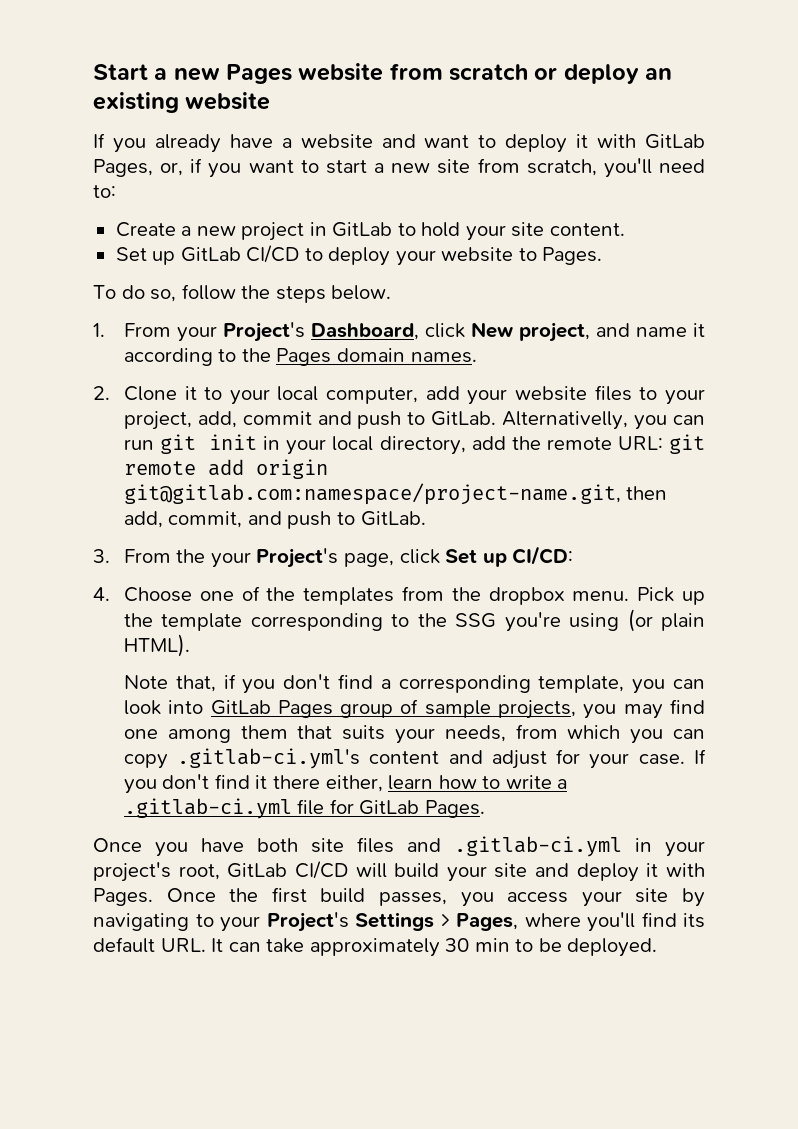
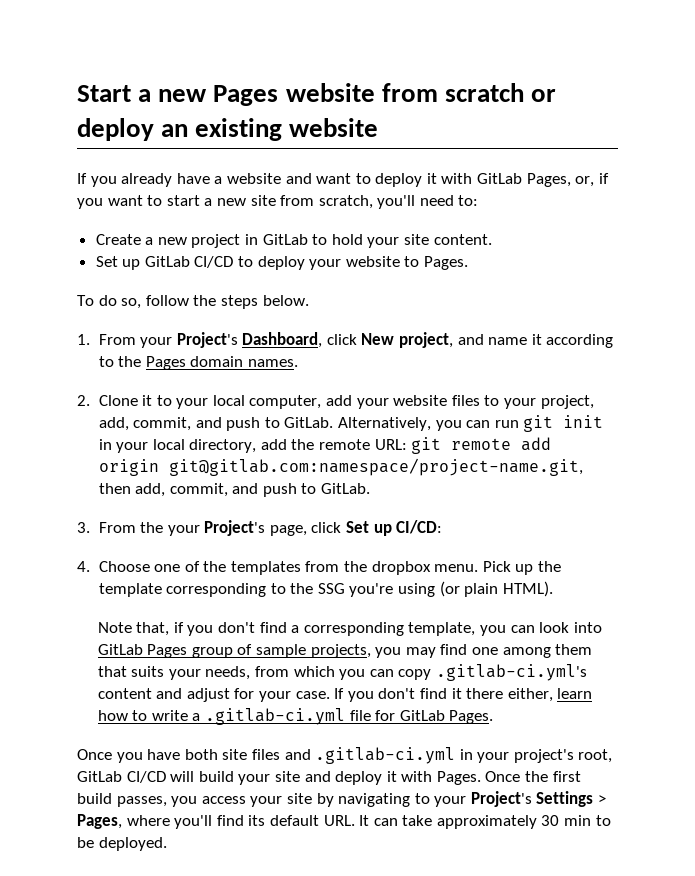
- 2. Clone it to your local computer, add your website files to your project, add, commit and push to GitLab. Alternativelly, you can run git init in your local directory, add the remote URL: git remote add origin git@gitlab.com:namespace/project-name.git, then add, commit, and push to GitLab.
+ 2. Clone it to your local computer, add your website files to your project, add, commit, and push to GitLab. Alternatively, you can run git init in your local directory, add the remote URL: git remote add origin git@gitlab.com:namespace/project-name.git, then add, commit, and push to GitLab.

